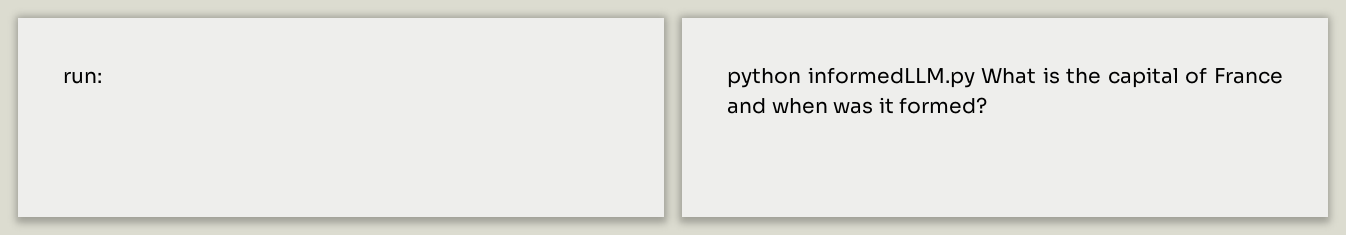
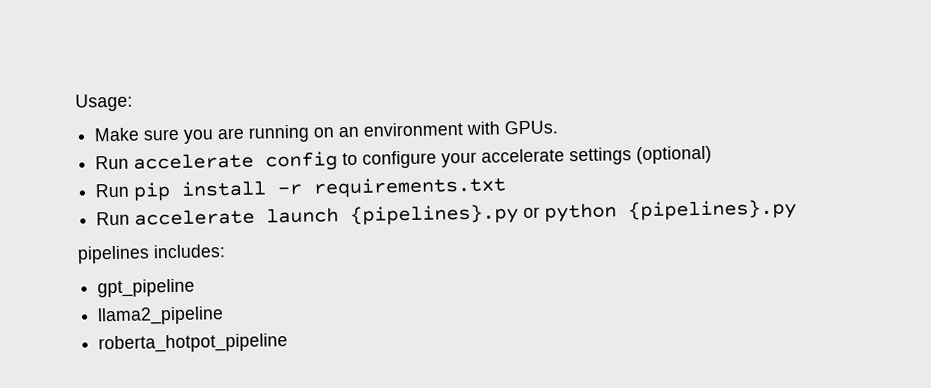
- run:
- python informedLLM.py What is the capital of France and when was it formed?
+ Usage:
+ Make sure you are running on an environment with GPUs.
+ Run accelerate config to configure your accelerate settings (optional)
+ Run pip install -r requirements.txt
+ Run accelerate launch {pipelines}.py or python {pipelines}.py
+ pipelines includes:
+ gpt_pipeline
+ llama2_pipeline
+ roberta_hotpot_pipeline

